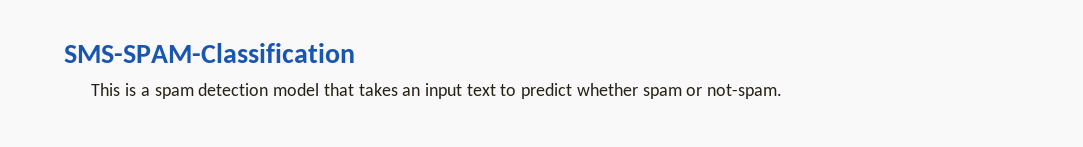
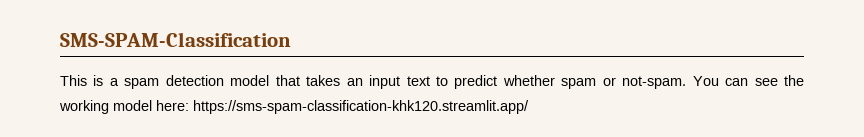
+ You can see the working model here: https://sms-spam-classification-khk120.streamlit.app/

